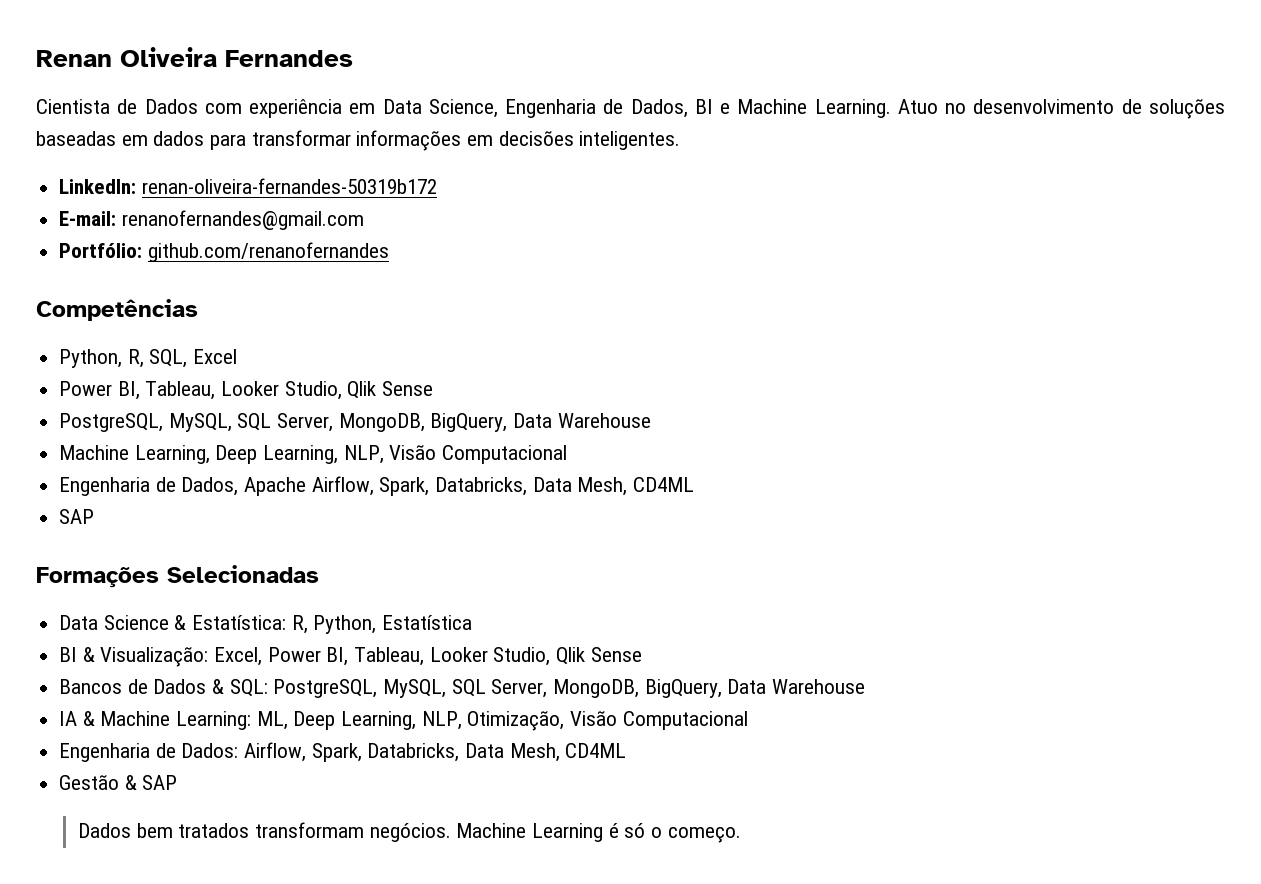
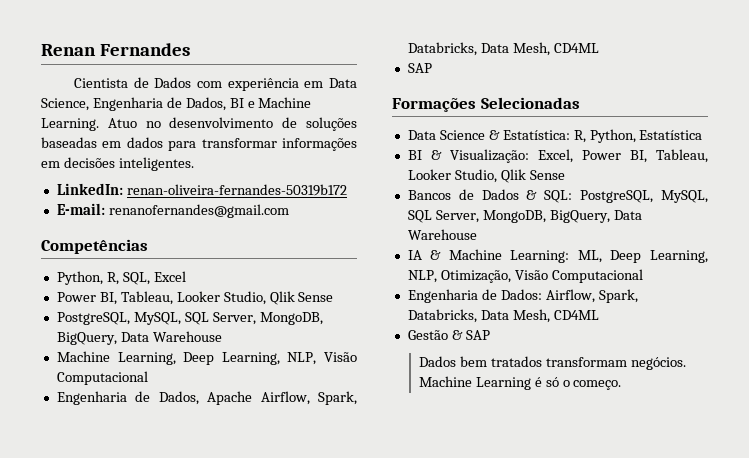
- Renan Oliveira Fernandes
+ Renan Fernandes
- Portfólio: github.com/renanofernandes

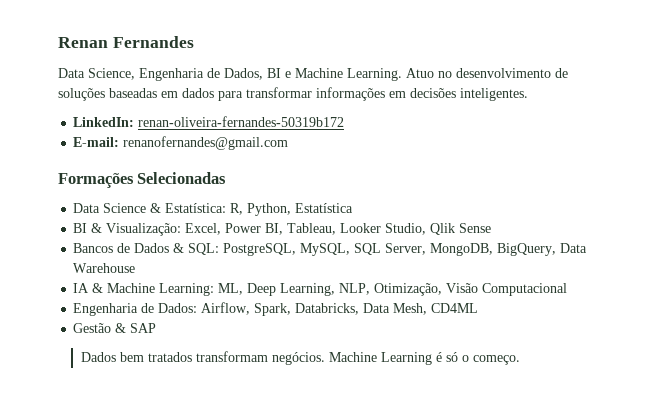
- Cientista de Dados com experiência em Data Science, Engenharia de Dados, BI e Machine Learning.
+ Data Science, Engenharia de Dados, BI e Machine Learning.
- Competências
- Python, R, SQL, Excel
- Power BI, Tableau, Looker Studio, Qlik Sense
- PostgreSQL, MySQL, SQL Server, MongoDB, BigQuery, Data Warehouse
- Machine Learning, Deep Learning, NLP, Visão Computacional
- Engenharia de Dados, Apache Airflow, Spark, Databricks, Data Mesh, CD4ML
- SAP

